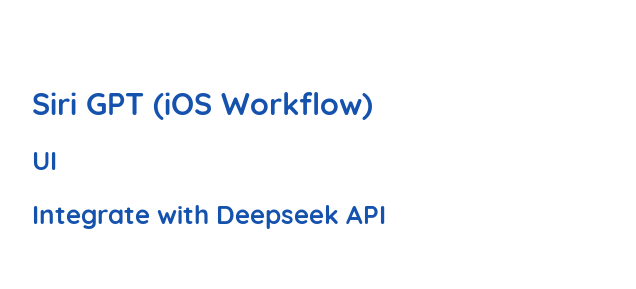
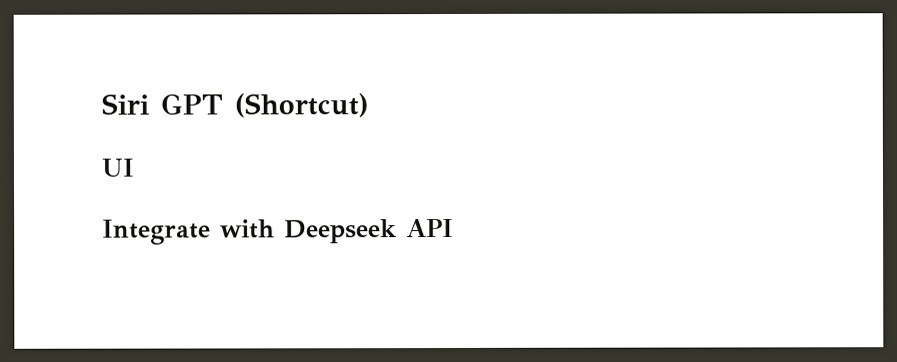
- Siri GPT (iOS Workflow)
+ Siri GPT (Shortcut)

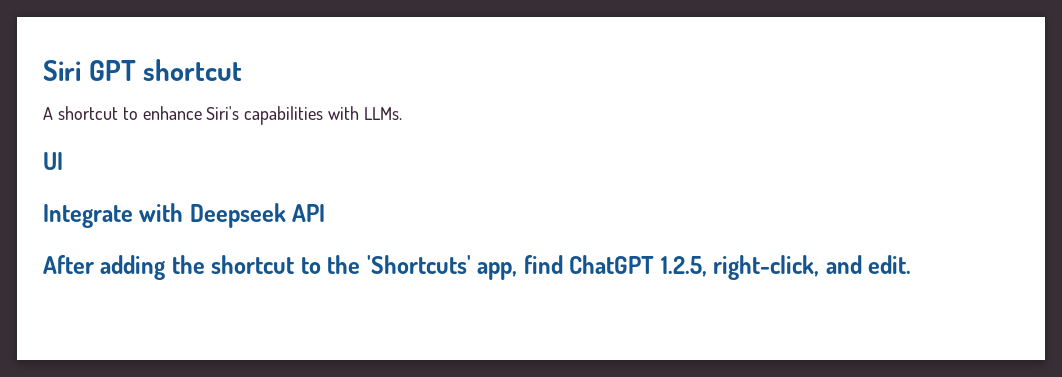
- Siri GPT (Shortcut)
+ Siri GPT shortcut
+ A shortcut to enhance Siri's capabilities with LLMs.
+ After adding the shortcut to the 'Shortcuts' app, find ChatGPT 1.2.5, right-click, and edit.

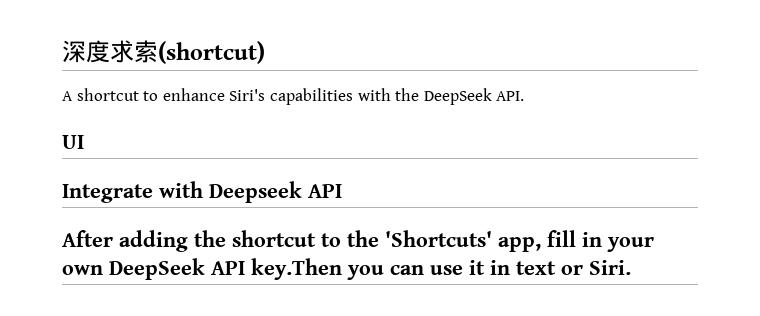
- Siri GPT shortcut
+ 深度求索(shortcut)
- A shortcut to enhance Siri's capabilities with LLMs.
+ A shortcut to enhance Siri's capabilities with the DeepSeek API.
- After adding the shortcut to the 'Shortcuts' app, find ChatGPT 1.2.5, right-click, and edit.
+ After adding the shortcut to the 'Shortcuts' app, fill in your own DeepSeek API key.Then you can use it in text or Siri.

